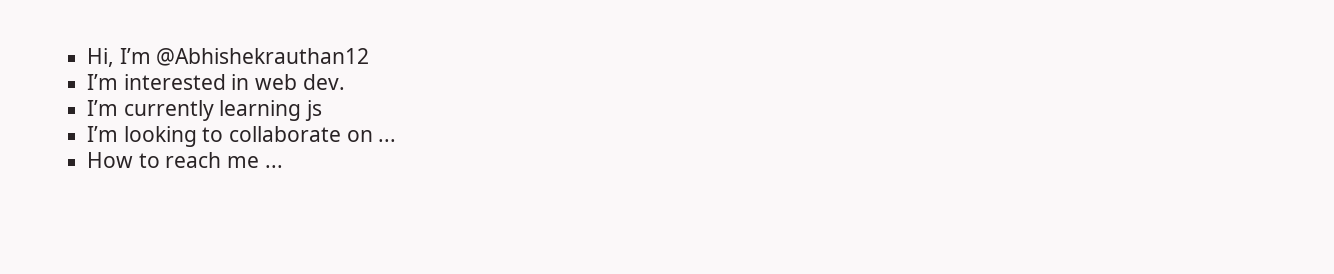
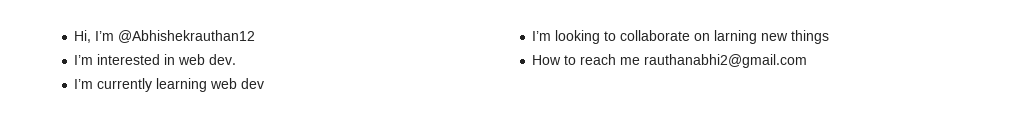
- I’m currently learning js
+ I’m currently learning web dev
- I’m looking to collaborate on ...
+ I’m looking to collaborate on larning new things
- How to reach me ...
+ How to reach me rauthanabhi2@gmail.com

